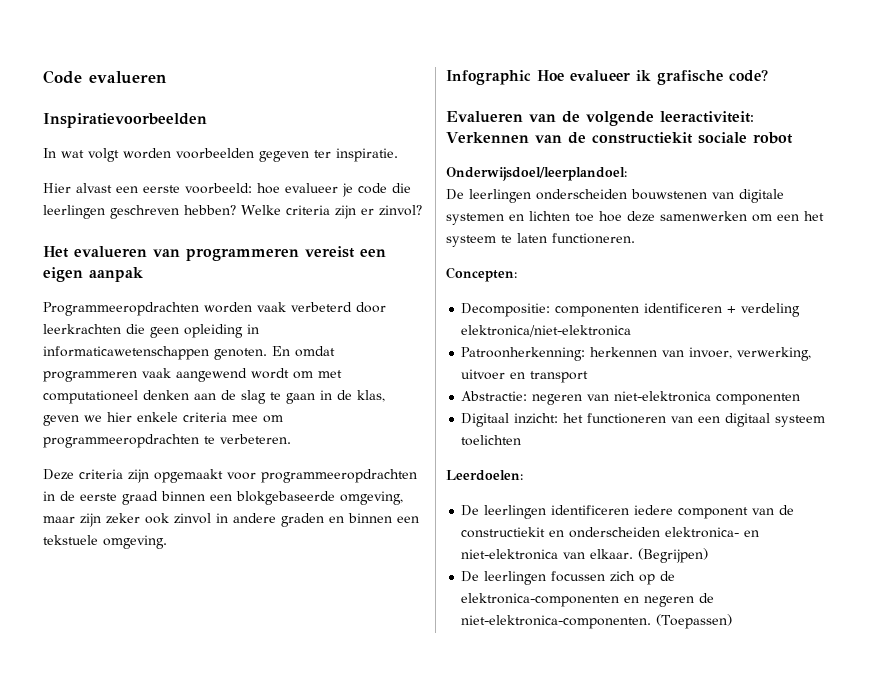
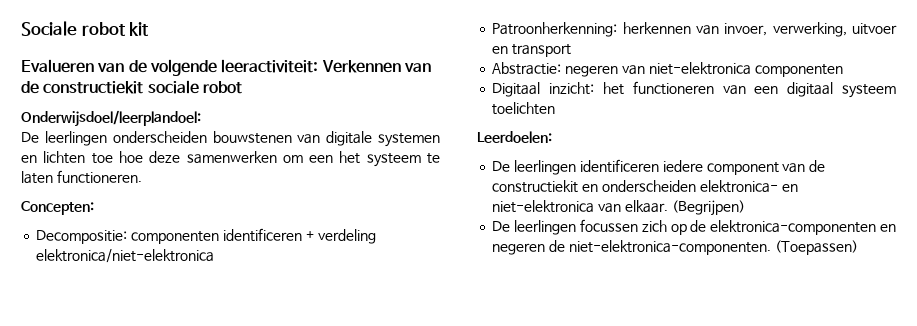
- Code evalueren
- Inspiratievoorbeelden
- In wat volgt worden voorbeelden gegeven ter inspiratie.
- Hier alvast een eerste voorbeeld: hoe evalueer je code die leerlingen geschreven hebben? Welke criteria zijn er zinvol?
- Het evalueren van programmeren vereist een eigen aanpak
- Programmeeropdrachten worden vaak verbeterd door leerkrachten die geen opleiding in informaticawetenschappen genoten. En omdat programmeren vaak aangewend wordt om met computationeel denken aan de slag te gaan in de klas, geven we hier enkele criteria mee om programmeeropdrachten te verbeteren.
- Deze criteria zijn opgemaakt voor programmeeropdrachten in de eerste graad binnen een blokgebaseerde omgeving, maar zijn zeker ook zinvol in andere graden en binnen een tekstuele omgeving.
- Infographic Hoe evalueer ik grafische code?
+ Sociale robot kit

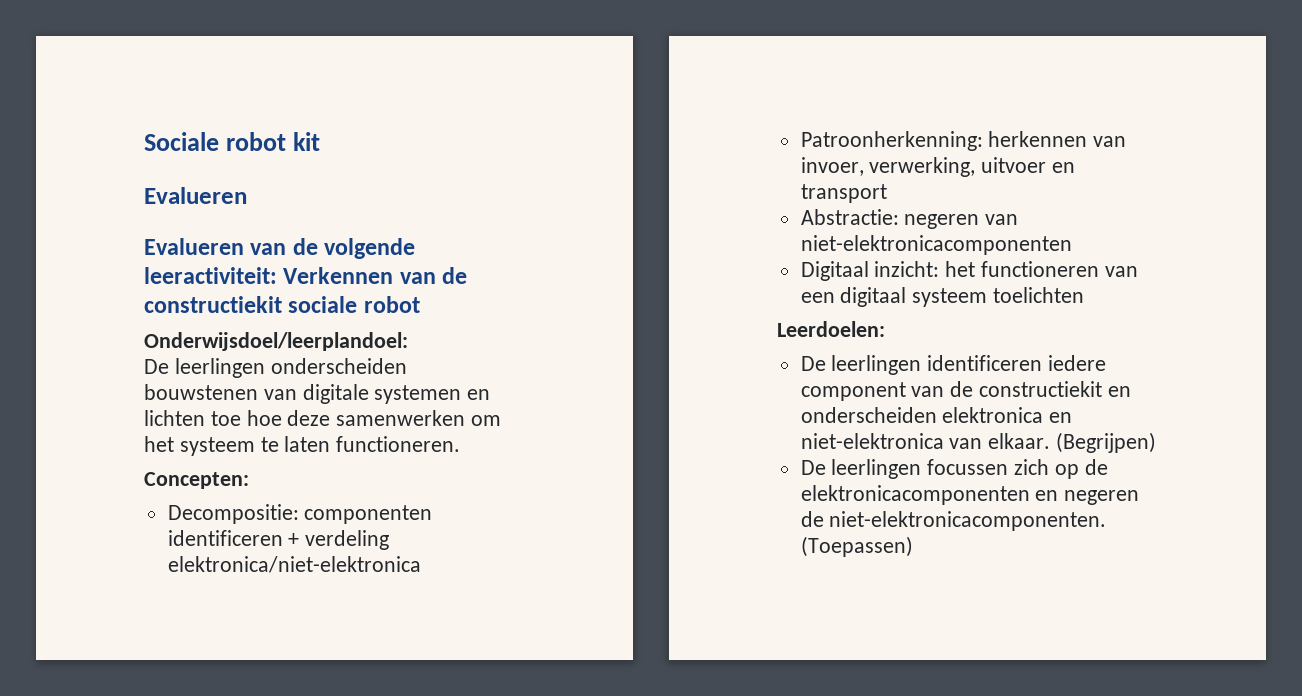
  Sociale robot kit
+ Evalueren
- De leerlingen onderscheiden bouwstenen van digitale systemen en lichten toe hoe deze samenwerken om een het systeem te laten functioneren.
+ De leerlingen onderscheiden bouwstenen van digitale systemen en lichten toe hoe deze samenwerken om het systeem te laten functioneren.
- Abstractie: negeren van niet-elektronica componenten
+ Abstractie: negeren van niet-elektronicacomponenten
- De leerlingen identificeren iedere component van de constructiekit en onderscheiden elektronica- en niet-elektronica van elkaar.
+ De leerlingen identificeren iedere component van de constructiekit en onderscheiden elektronica en niet-elektronica van elkaar.
- De leerlingen focussen zich op de elektronica-componenten en negeren de niet-elektronica-componenten.
+ De leerlingen focussen zich op de elektronicacomponenten en negeren de niet-elektronicacomponenten.

